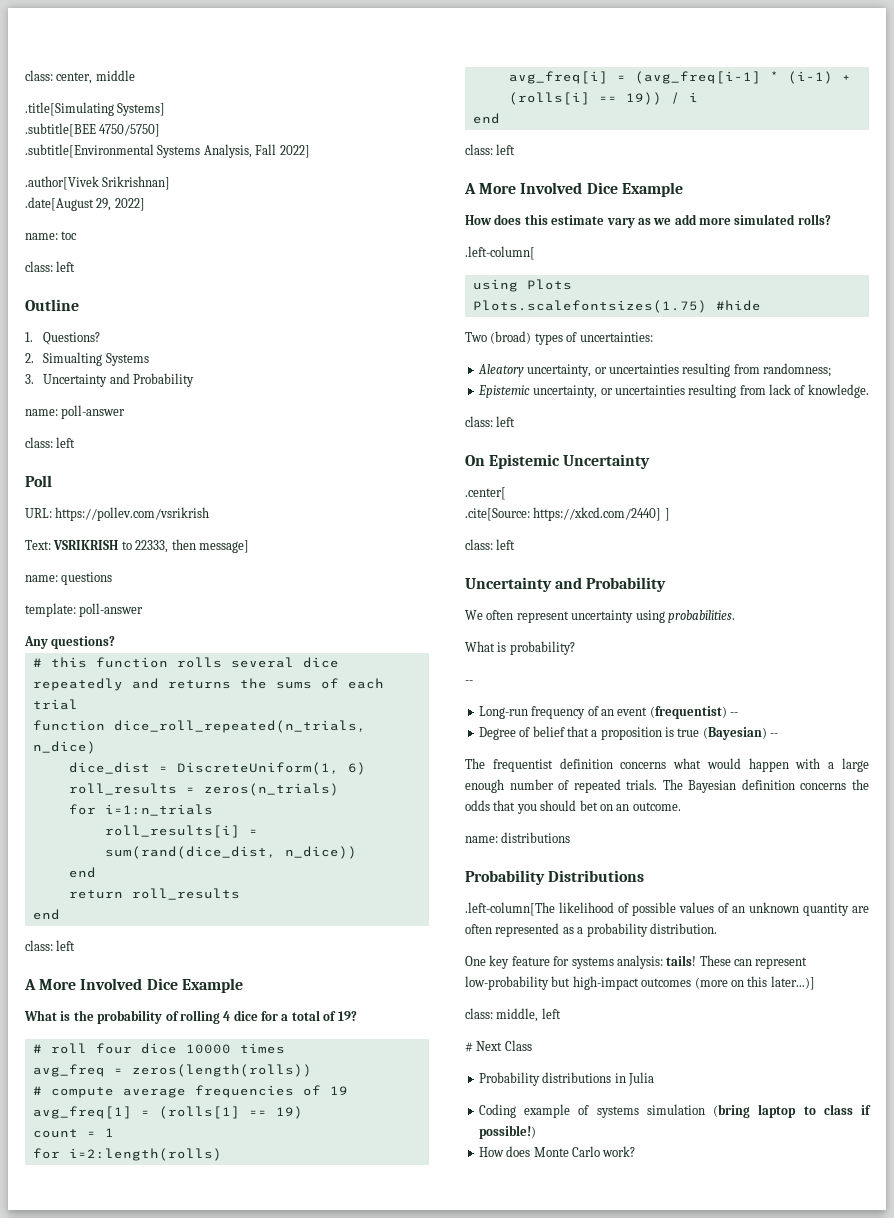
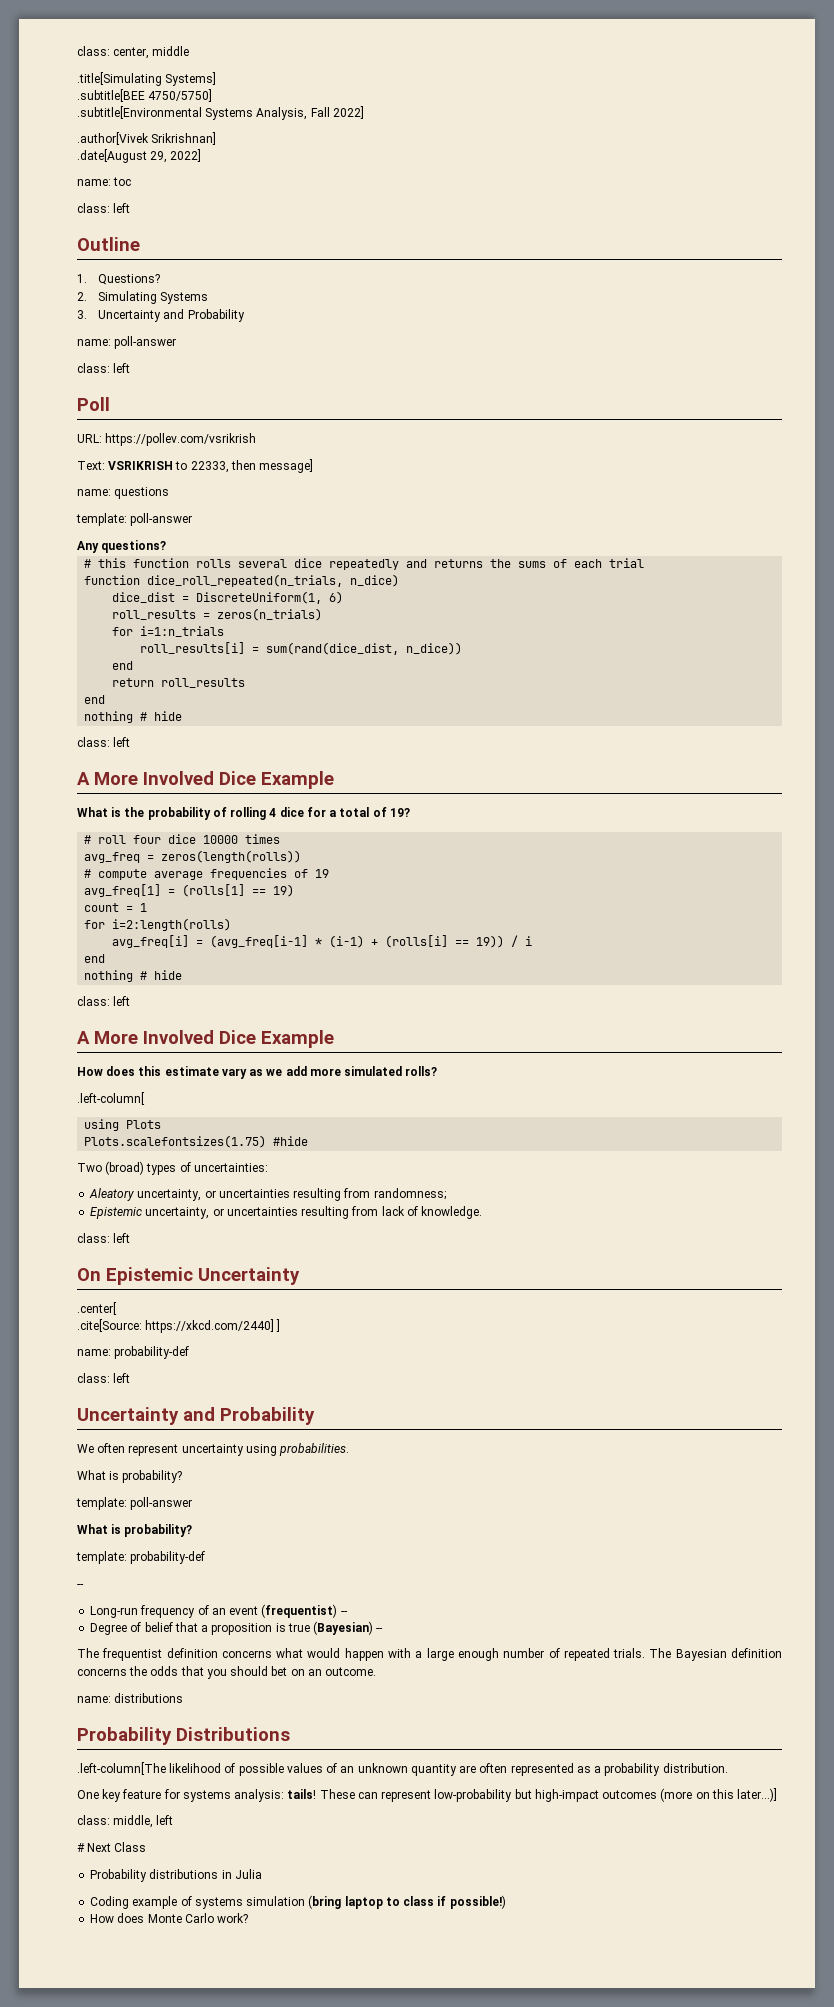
- 2. Simualting Systems
+ 2. Simulating Systems
  return roll_results
  end
+ nothing # hide
  avg_freq[i] = (avg_freq[i-1] * (i-1) + (rolls[i] == 19)) / i
  end
+ nothing # hide
+ name: probability-def
  We often represent uncertainty using probabilities.
  What is probability?
+ template: poll-answer
+ What is probability?
+ template: probability-def

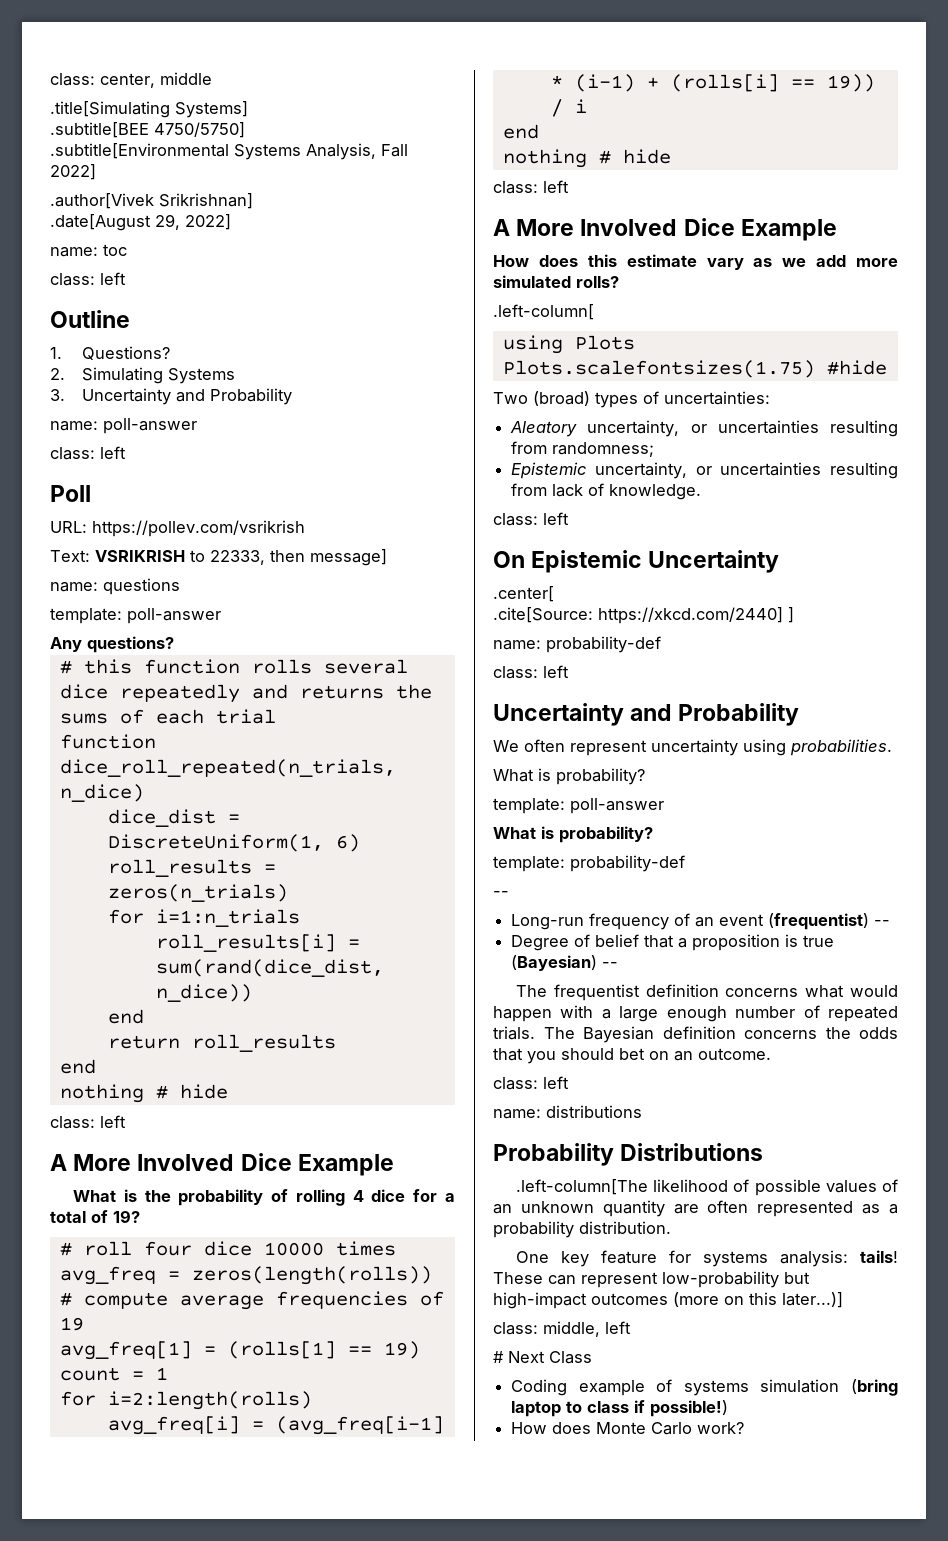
  The Bayesian definition concerns the odds that you should bet on an outcome.
+ class: left
- Probability distributions in Julia

